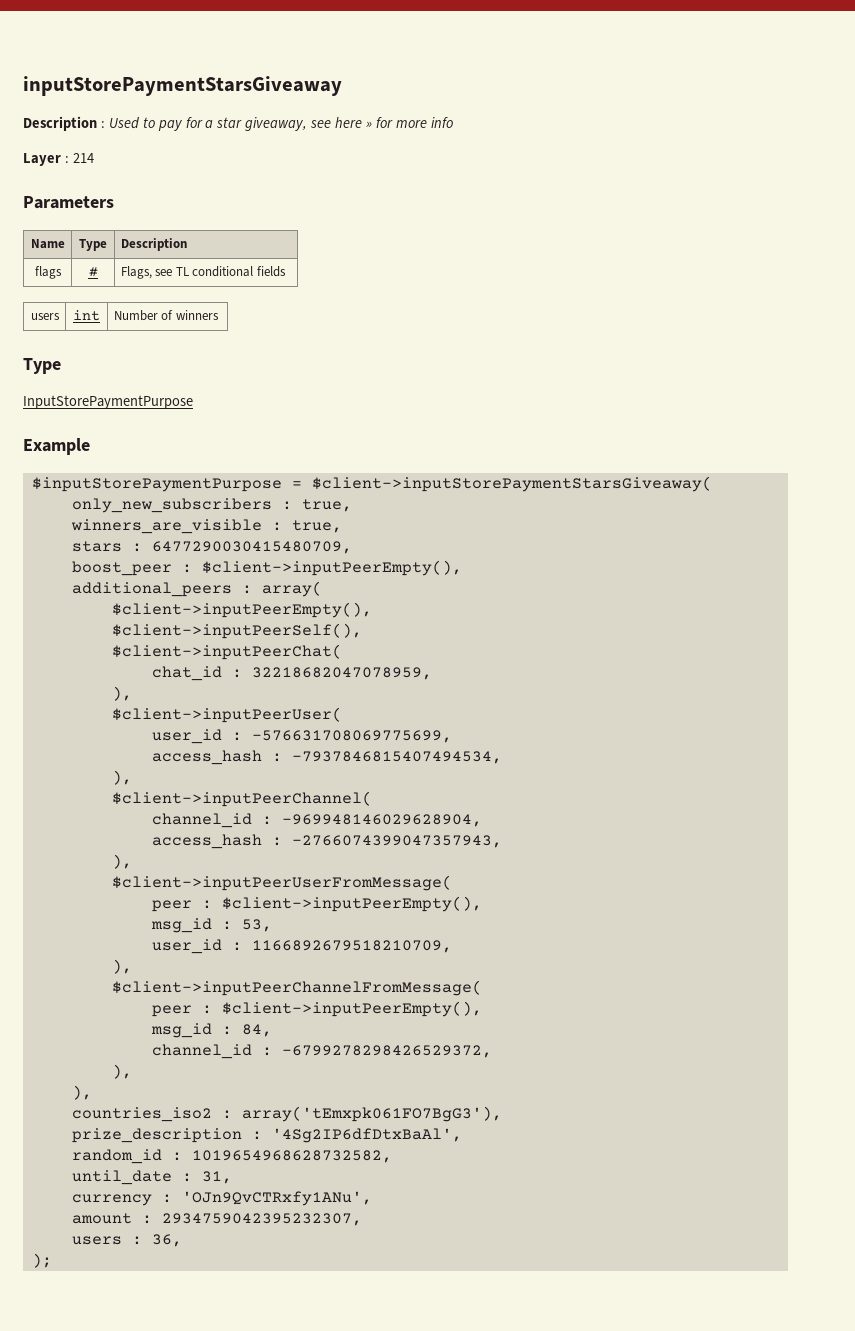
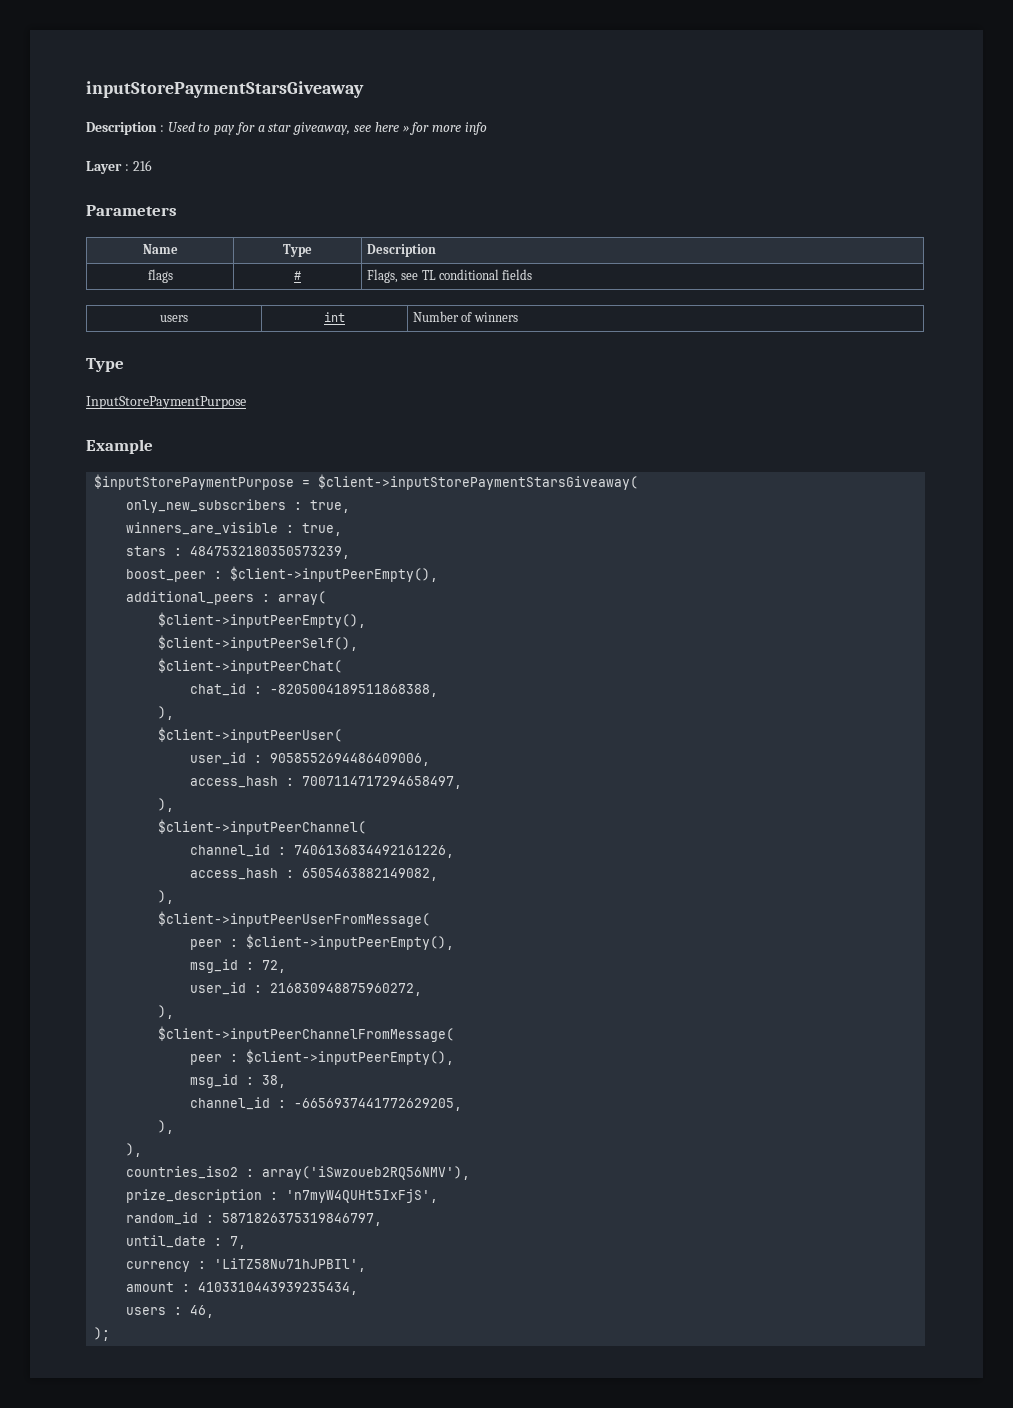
- Layer : 214
+ Layer : 216
- stars : 6477290030415480709,
+ stars : 4847532180350573239,
- chat_id : 32218682047078959,
+ chat_id : -8205004189511868388,
- user_id : -576631708069775699,
- access_hash : -7937846815407494534,
+ user_id : 9058552694486409006,
+ access_hash : 7007114717294658497,
- channel_id : -969948146029628904,
- access_hash : -2766074399047357943,
+ channel_id : 7406136834492161226,
+ access_hash : 6505463882149082,
- msg_id : 53,
- user_id : 1166892679518210709,
+ msg_id : 72,
+ user_id : 216830948875960272,
- msg_id : 84,
- channel_id : -6799278298426529372,
+ msg_id : 38,
+ channel_id : -6656937441772629205,
- countries_iso2 : array('tEmxpk061FO7BgG3'),
+ countries_iso2 : array('iSwzoueb2RQ56NMV'),
- prize_description : '4Sg2IP6dfDtxBaAl',
+ prize_description : 'n7myW4QUHt5IxFjS',
- random_id : 1019654968628732582,
+ random_id : 5871826375319846797,
- until_date : 31,
+ until_date : 7,
- currency : 'OJn9QvCTRxfy1ANu',
+ currency : 'LiTZ58Nu71hJPBIl',
- amount : 2934759042395232307,
+ amount : 4103310443939235434,
- users : 36,
+ users : 46,

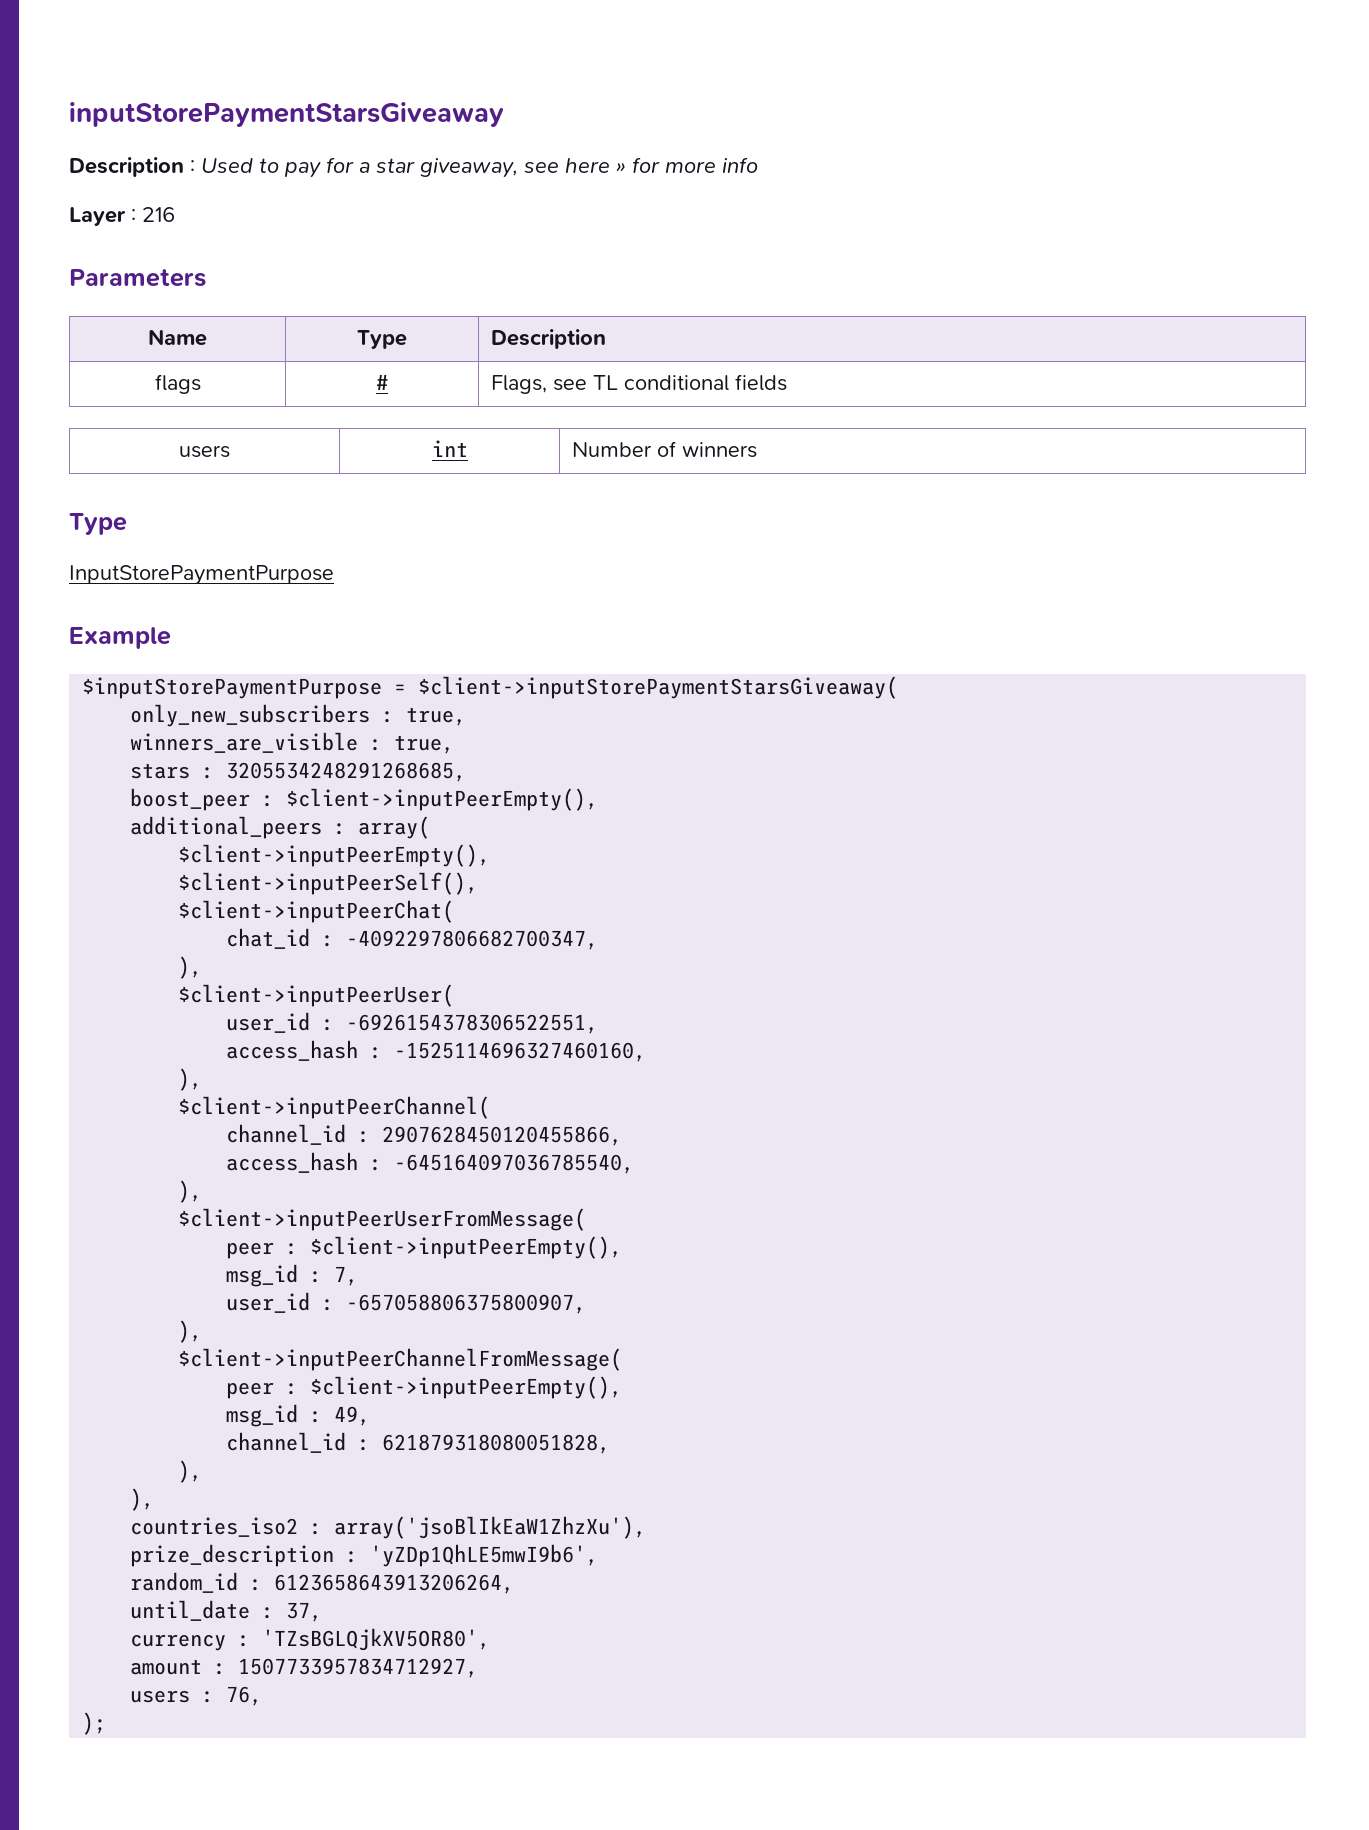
- stars : 4847532180350573239,
+ stars : 3205534248291268685,
- chat_id : -8205004189511868388,
+ chat_id : -4092297806682700347,
- user_id : 9058552694486409006,
- access_hash : 7007114717294658497,
+ user_id : -6926154378306522551,
+ access_hash : -1525114696327460160,
- channel_id : 7406136834492161226,
- access_hash : 6505463882149082,
+ channel_id : 2907628450120455866,
+ access_hash : -645164097036785540,
- msg_id : 72,
- user_id : 216830948875960272,
+ msg_id : 7,
+ user_id : -657058806375800907,
- msg_id : 38,
- channel_id : -6656937441772629205,
+ msg_id : 49,
+ channel_id : 621879318080051828,
- countries_iso2 : array('iSwzoueb2RQ56NMV'),
+ countries_iso2 : array('jsoBlIkEaW1ZhzXu'),
- prize_description : 'n7myW4QUHt5IxFjS',
+ prize_description : 'yZDp1QhLE5mwI9b6',
- random_id : 5871826375319846797,
+ random_id : 6123658643913206264,
- until_date : 7,
+ until_date : 37,
- currency : 'LiTZ58Nu71hJPBIl',
+ currency : 'TZsBGLQjkXV5OR80',
- amount : 4103310443939235434,
+ amount : 1507733957834712927,
- users : 46,
+ users : 76,

